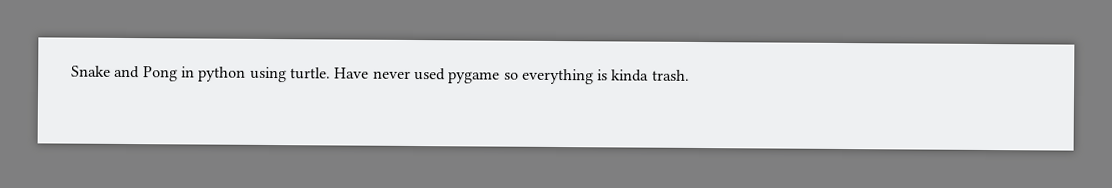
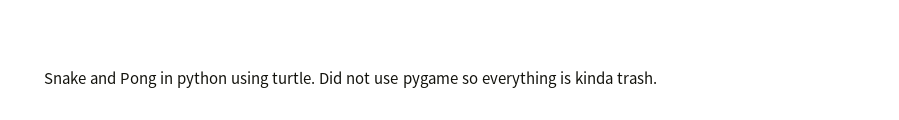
- Have never used pygame so everything is kinda trash.
+ Did not use pygame so everything is kinda trash.

